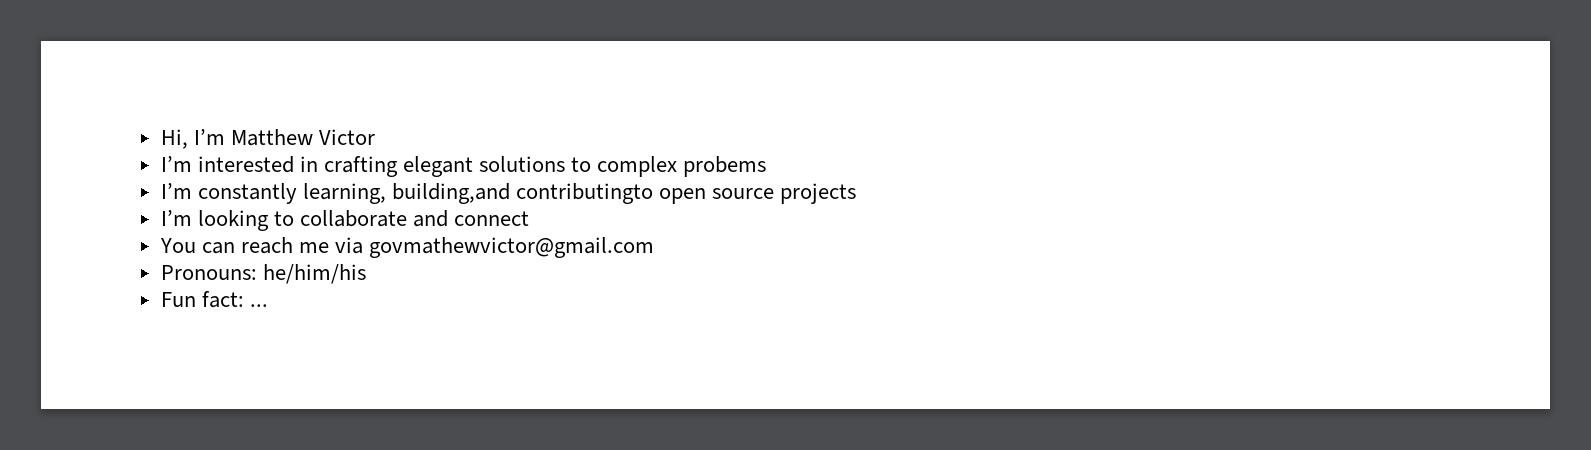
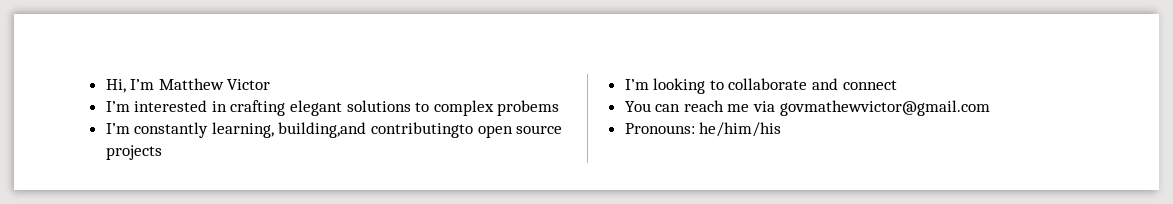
- Fun fact: ...

